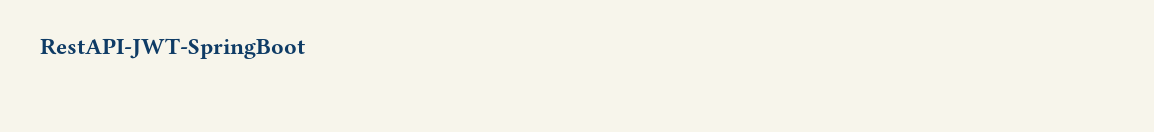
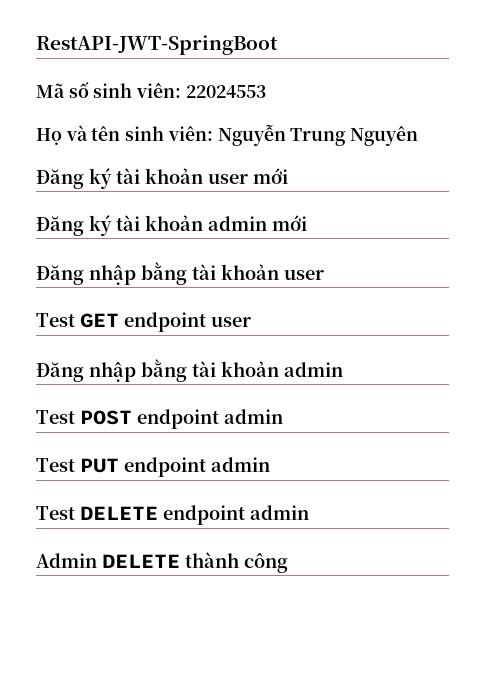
+ Mã số sinh viên: 22024553
+ Họ và tên sinh viên: Nguyễn Trung Nguyên
+ Đăng ký tài khoản user mới
+ Đăng ký tài khoản admin mới
+ Đăng nhập bằng tài khoản user
+ Test GET endpoint user
+ Đăng nhập bằng tài khoản admin
+ Test POST endpoint admin
+ Test PUT endpoint admin
+ Test DELETE endpoint admin
+ Admin DELETE thành công

